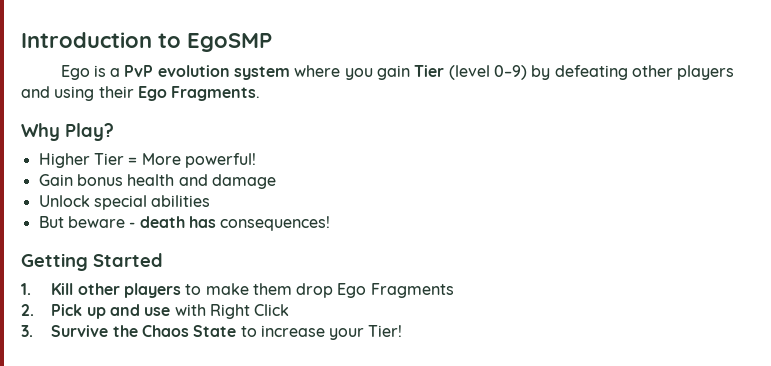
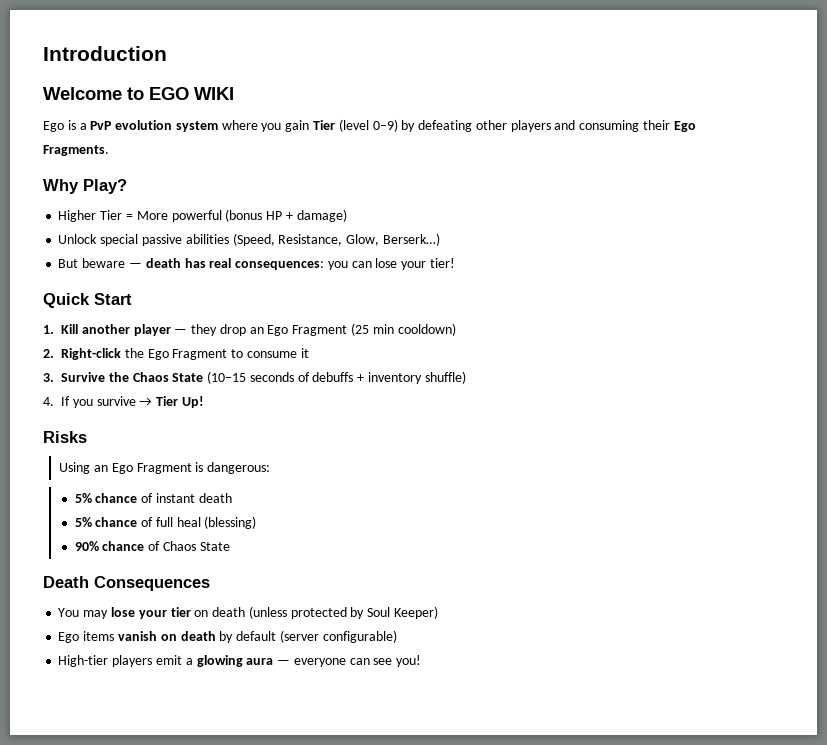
- Introduction to EgoSMP
+ Introduction
+ Welcome to EGO WIKI
- Ego is a PvP evolution system where you gain Tier (level 0–9) by defeating other players and using their Ego Fragments.
+ Ego is a PvP evolution system where you gain Tier (level 0–9) by defeating other players and consuming their Ego Fragments.
- Higher Tier = More powerful!
- Gain bonus health and damage
+ Higher Tier = More powerful (bonus HP + damage)
- Unlock special abilities
+ Unlock special passive abilities (Speed, Resistance, Glow, Berserk…)
- But beware - death has consequences!
- Getting Started
- 1. Kill other players to make them drop Ego Fragments
- 2. Pick up and use with Right Click
+ But beware — death has real consequences: you can lose your tier!
+ Quick Start
+ 1. Kill another player — they drop an Ego Fragment (25 min cooldown)
+ 2. Right-click the Ego Fragment to consume it
- 3. Survive the Chaos State to increase your Tier!
+ 3. Survive the Chaos State (10–15 seconds of debuffs + inventory shuffle)
+ 4. If you survive → Tier Up!
+ Risks
+ Using an Ego Fragment is dangerous:
+ 5% chance of instant death
+ 5% chance of full heal (blessing)
+ 90% chance of Chaos State
+ Death Consequences
+ You may lose your tier on death (unless protected by Soul Keeper)
+ Ego items vanish on death by default (server configurable)
+ High-tier players emit a glowing aura — everyone can see you!

